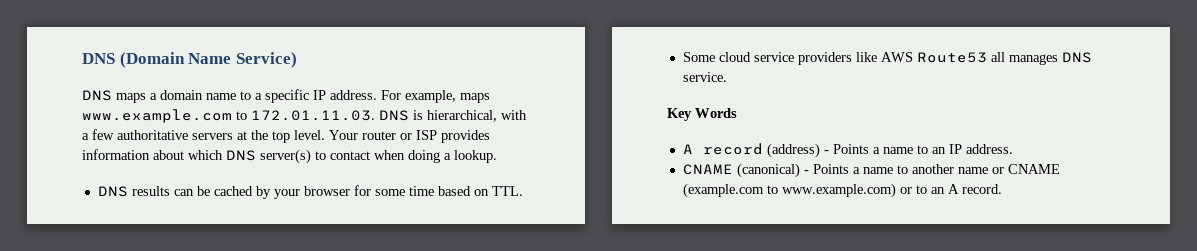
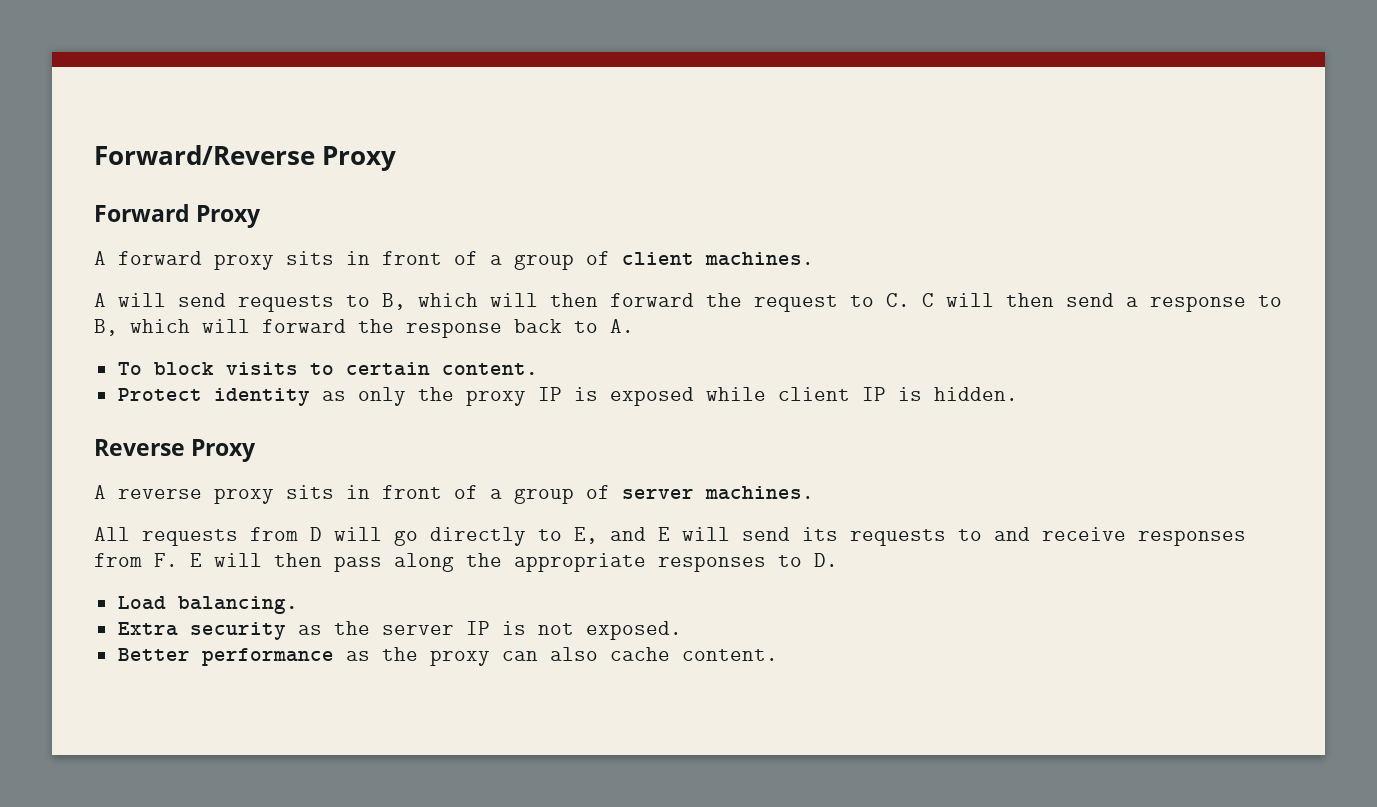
- DNS (Domain Name Service)
- DNS maps a domain name to a specific IP address. For example, maps www.example.com to 172.01.11.03. DNS is hierarchical, with a few authoritative servers at the top level. Your router or ISP provides information about which DNS server(s) to contact when doing a lookup.
- DNS results can be cached by your browser for some time based on TTL.
- Some cloud service providers like AWS Route53 all manages DNS service.
- Key Words
- A record (address) - Points a name to an IP address.
- CNAME (canonical) - Points a name to another name or CNAME (example.com to www.example.com) or to an A record.
+ Forward/Reverse Proxy
+ Forward Proxy
+ A forward proxy sits in front of a group of client machines.
+ A will send requests to B, which will then forward the request to C. C will then send a response to B, which will forward the response back to A.
+ To block visits to certain content.
+ Protect identity as only the proxy IP is exposed while client IP is hidden.
+ Reverse Proxy
+ A reverse proxy sits in front of a group of server machines.
+ All requests from D will go directly to E, and E will send its requests to and receive responses from F. E will then pass along the appropriate responses to D.
+ Load balancing.
+ Extra security as the server IP is not exposed.
+ Better performance as the proxy can also cache content.

